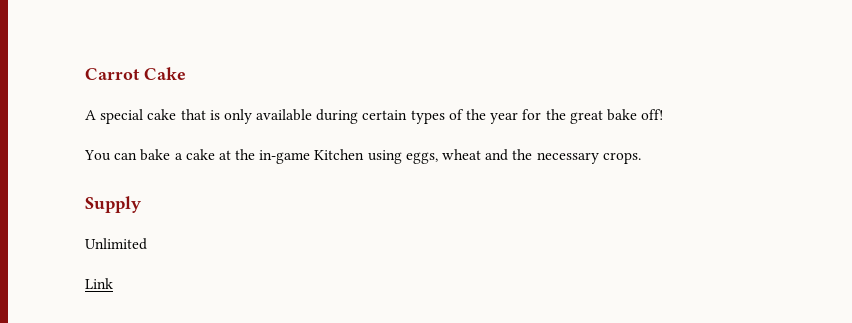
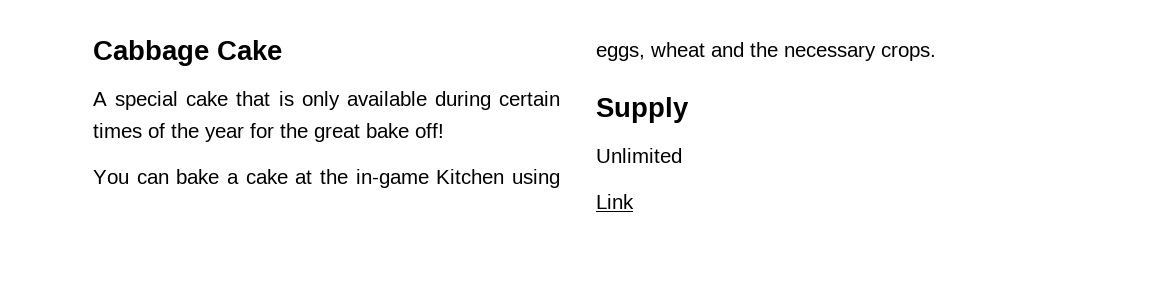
- Carrot Cake
+ Cabbage Cake
- A special cake that is only available during certain types of the year for the great bake off!
+ A special cake that is only available during certain times of the year for the great bake off!

